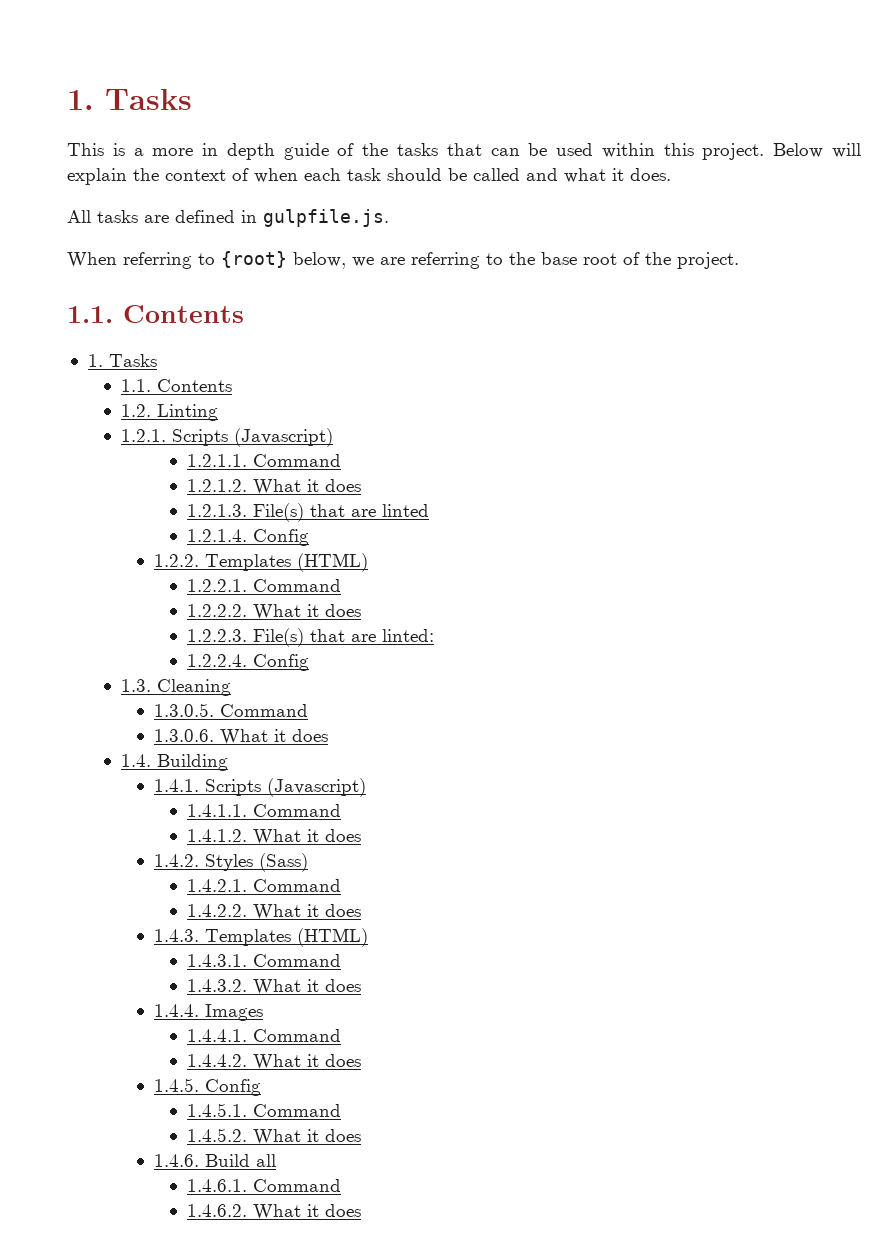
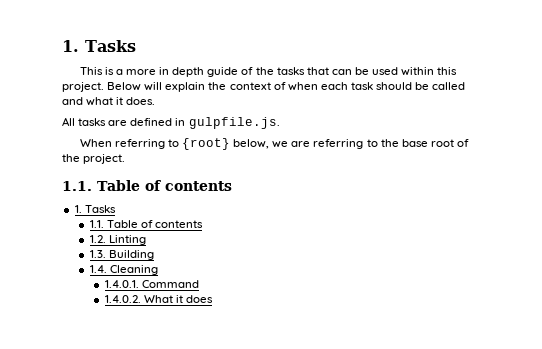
  When referring to {root} below, we are referring to the base root of the project.
- 1.1. Contents
+ 1.1. Table of contents
  1. Tasks
- 1.1. Contents
+ 1.1. Table of contents
- 1.2.1. Scripts (Javascript)
- 1.2.1.1. Command
- 1.2.1.2. What it does
- 1.2.1.3. File(s) that are linted
- 1.2.1.4. Config
- 1.2.2. Templates (HTML)
- 1.2.2.1. Command
- 1.2.2.2. What it does
- 1.2.2.3. File(s) that are linted:
- 1.2.2.4. Config
- 1.3. Cleaning
- 1.3.0.5. Command
- 1.3.0.6. What it does
- 1.4. Building
- 1.4.1. Scripts (Javascript)
- 1.4.1.1. Command
- 1.4.1.2. What it does
- 1.4.2. Styles (Sass)
- 1.4.2.1. Command
- 1.4.2.2. What it does
- 1.4.3. Templates (HTML)
- 1.4.3.1. Command
- 1.4.3.2. What it does
- 1.4.4. Images
- 1.4.4.1. Command
- 1.4.4.2. What it does
- 1.4.5. Config
- 1.4.5.1. Command
- 1.4.5.2. What it does
- 1.4.6. Build all
- 1.4.6.1. Command
- 1.4.6.2. What it does
+ 1.3. Building
+ 1.4. Cleaning
+ 1.4.0.1. Command
+ 1.4.0.2. What it does

